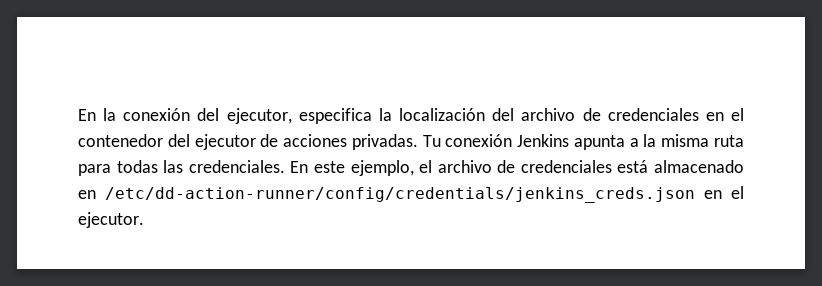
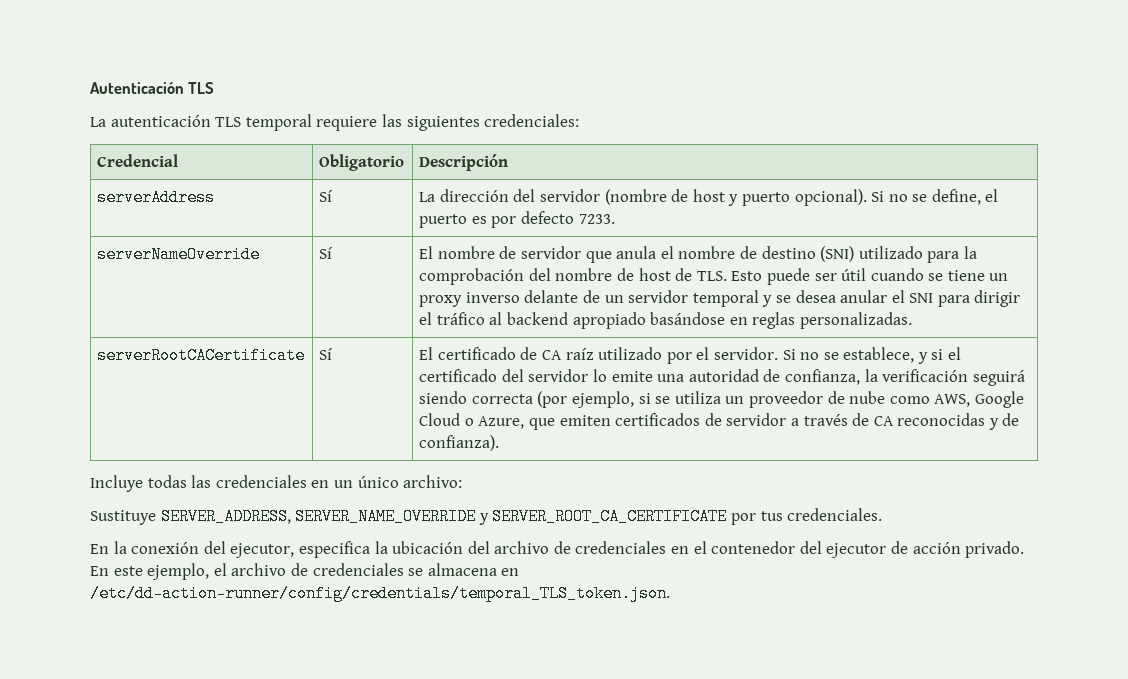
+ Autenticación TLS
+ La autenticación TLS temporal requiere las siguientes credenciales:
+ Credencial | Obligatorio | Descripción
+ serverAddress | Sí | La dirección del servidor (nombre de host y puerto opcional). Si no se define, el puerto es por defecto 7233.
+ serverNameOverride | Sí | El nombre de servidor que anula el nombre de destino (SNI) utilizado para la comprobación del nombre de host de TLS. Esto puede ser útil cuando se tiene un proxy inverso delante de un servidor temporal y se desea anular el SNI para dirigir el tráfico al backend apropiado basándose en reglas personalizadas.
+ serverRootCACertificate | Sí | El certificado de CA raíz utilizado por el servidor. Si no se establece, y si el certificado del servidor lo emite una autoridad de confianza, la verificación seguirá siendo correcta (por ejemplo, si se utiliza un proveedor de nube como AWS, Google Cloud o Azure, que emiten certificados de servidor a través de CA reconocidas y de confianza).
+ Incluye todas las credenciales en un único archivo:
+ Sustituye SERVER_ADDRESS, SERVER_NAME_OVERRIDE y SERVER_ROOT_CA_CERTIFICATE por tus credenciales.
- En la conexión del ejecutor, especifica la localización del archivo de credenciales en el contenedor del ejecutor de acciones privadas. Tu conexión Jenkins apunta a la misma ruta para todas las credenciales.
+ En la conexión del ejecutor, especifica la ubicación del archivo de credenciales en el contenedor del ejecutor de acción privado.
- En este ejemplo, el archivo de credenciales está almacenado en /etc/dd-action-runner/config/credentials/jenkins_creds.json en el ejecutor.
+ En este ejemplo, el archivo de credenciales se almacena en /etc/dd-action-runner/config/credentials/temporal_TLS_token.json.

